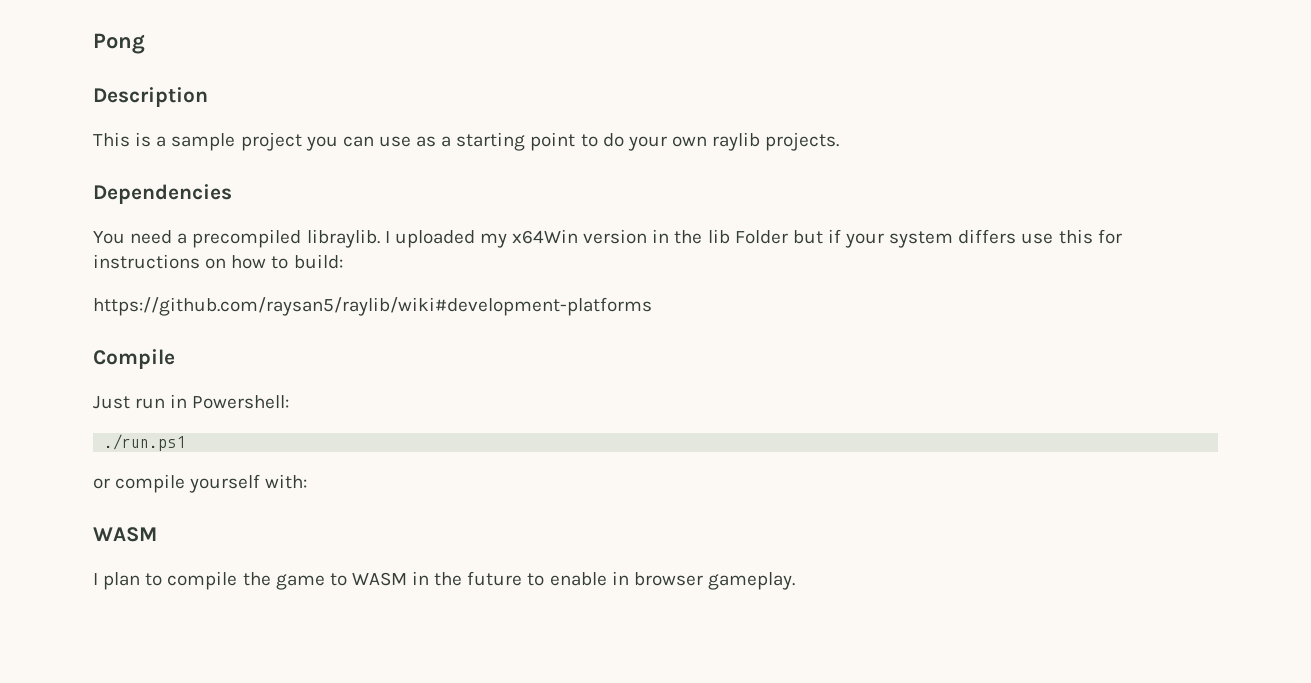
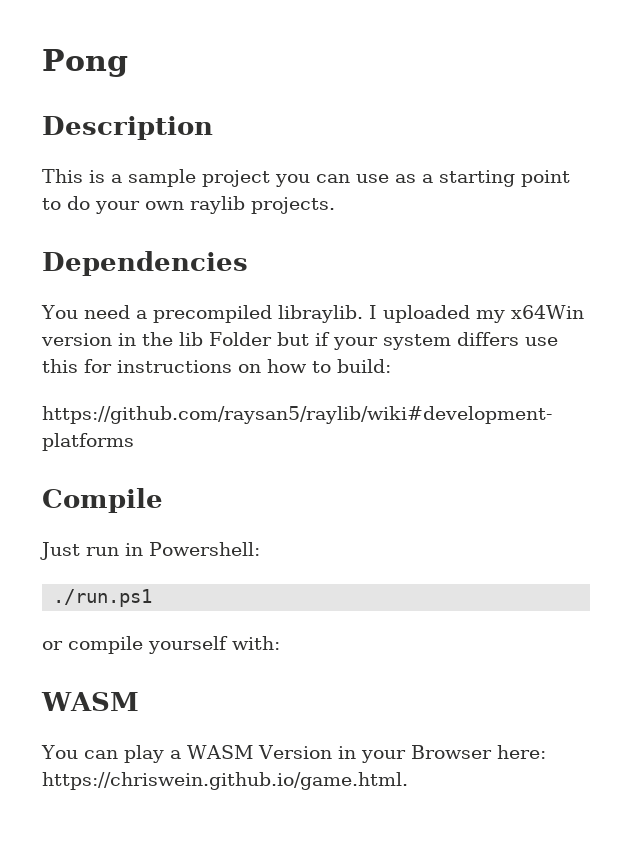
- I plan to compile the game to WASM in the future to enable in browser gameplay.
+ You can play a WASM Version in your Browser here: https://chriswein.github.io/game.html.

